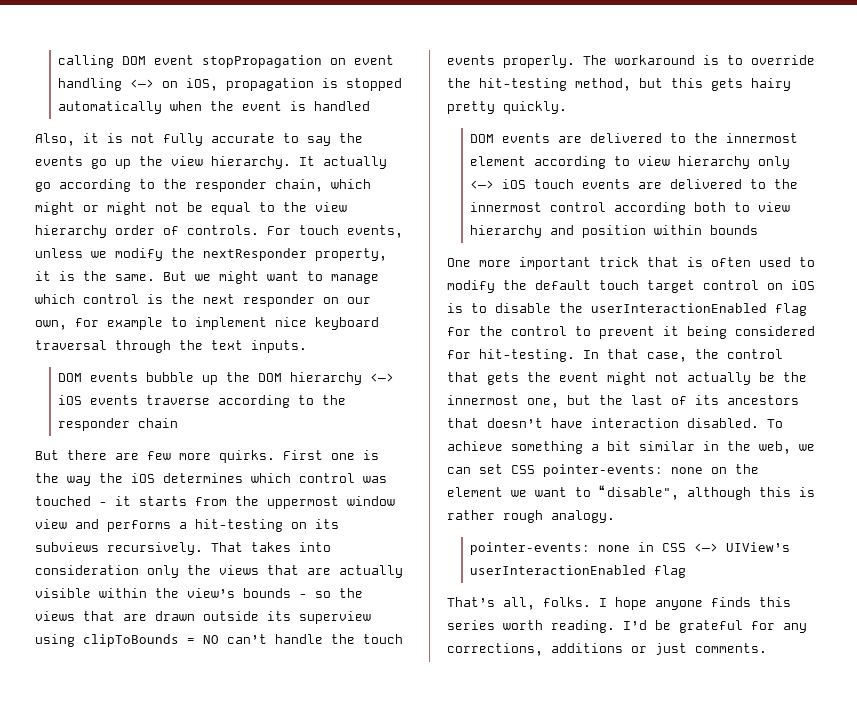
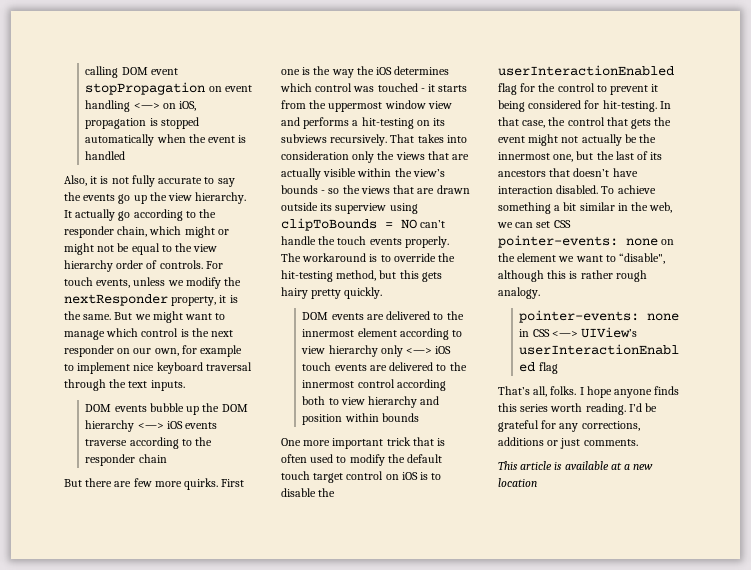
+ This article is available at a new location

